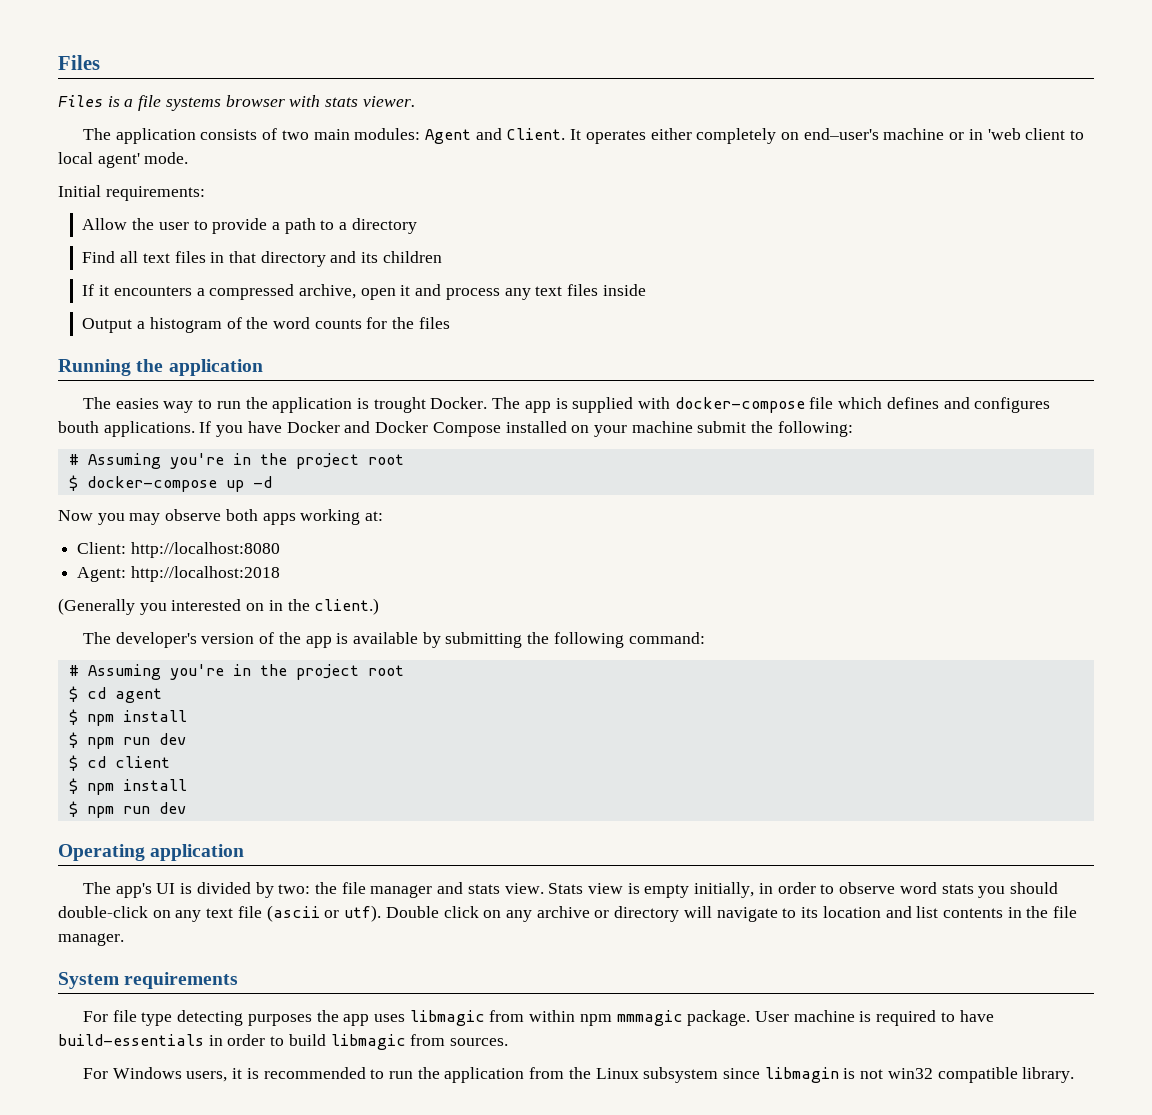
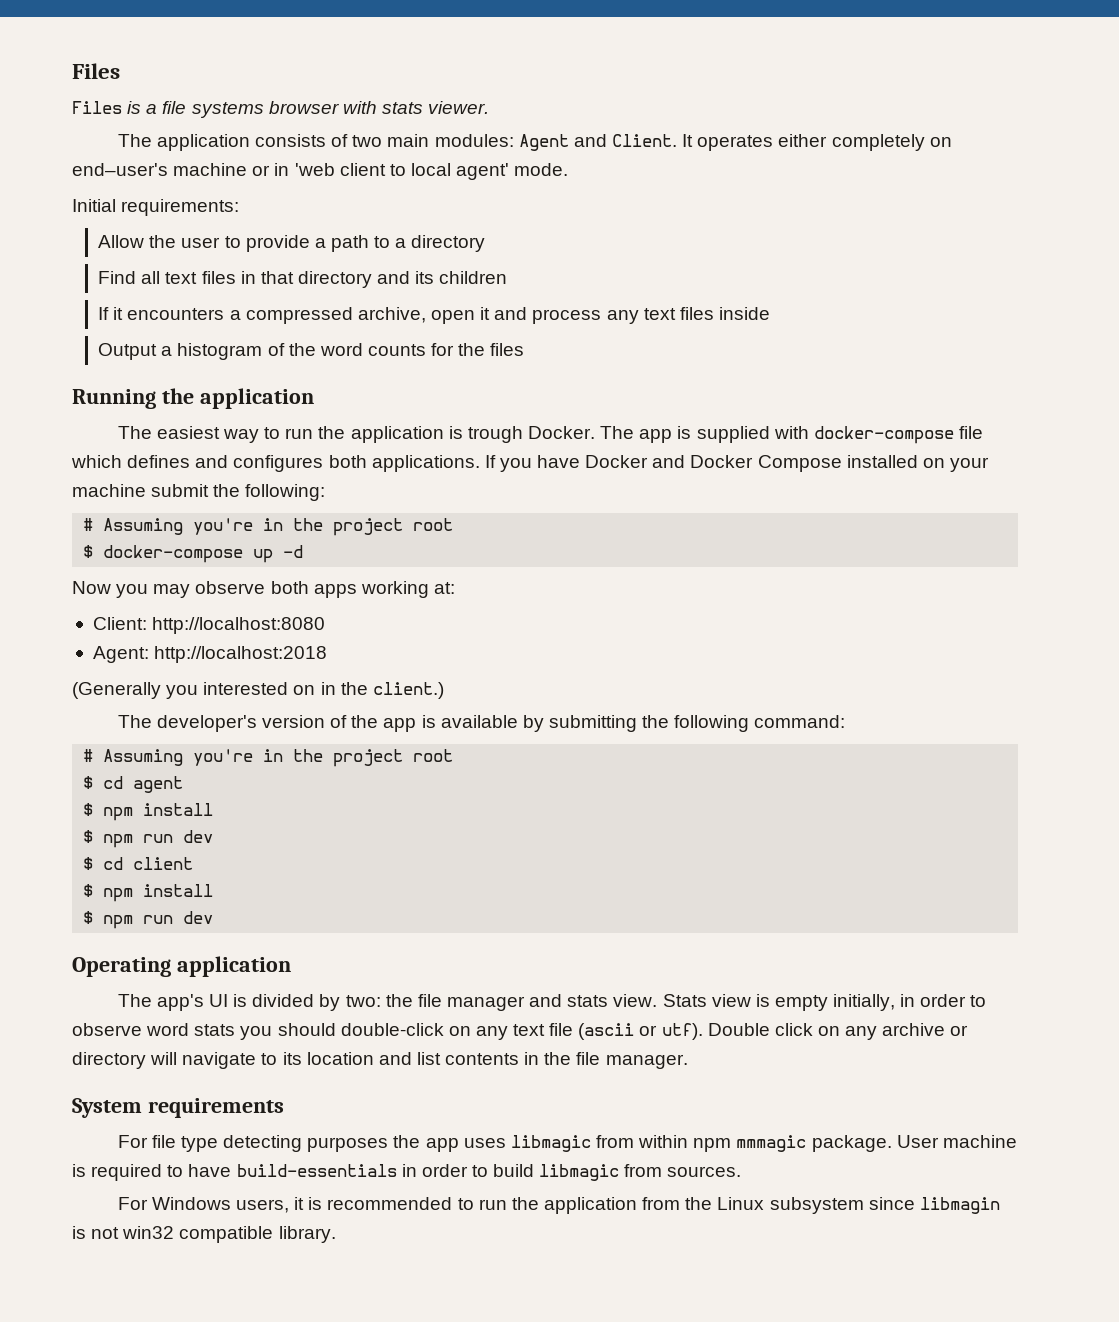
- The easies way to run the application is trought Docker.
+ The easiest way to run the application is trough Docker.
- The app is supplied with docker-compose file which defines and configures bouth applications.
+ The app is supplied with docker-compose file which defines and configures both applications.

